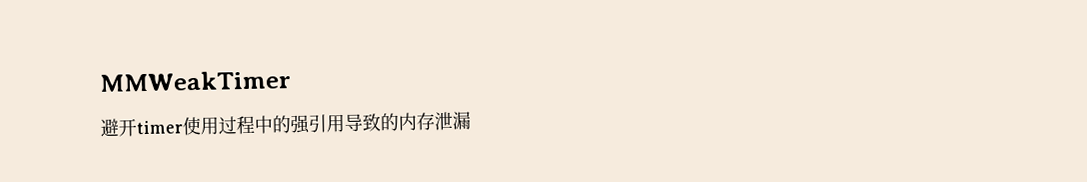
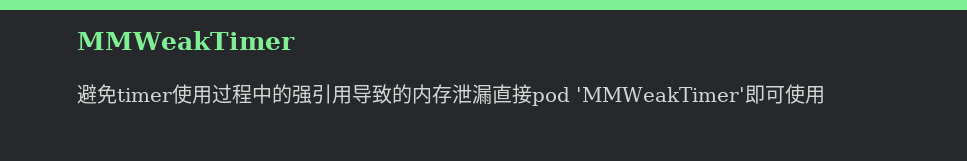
- 避开timer使用过程中的强引用导致的内存泄漏
+ 避免timer使用过程中的强引用导致的内存泄漏直接pod 'MMWeakTimer'即可使用

